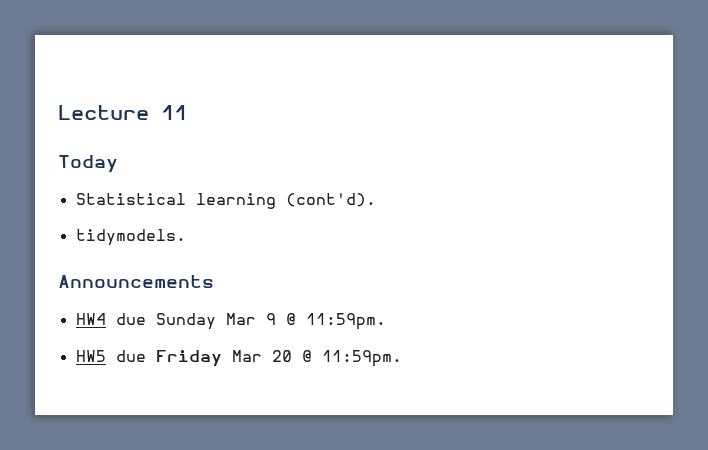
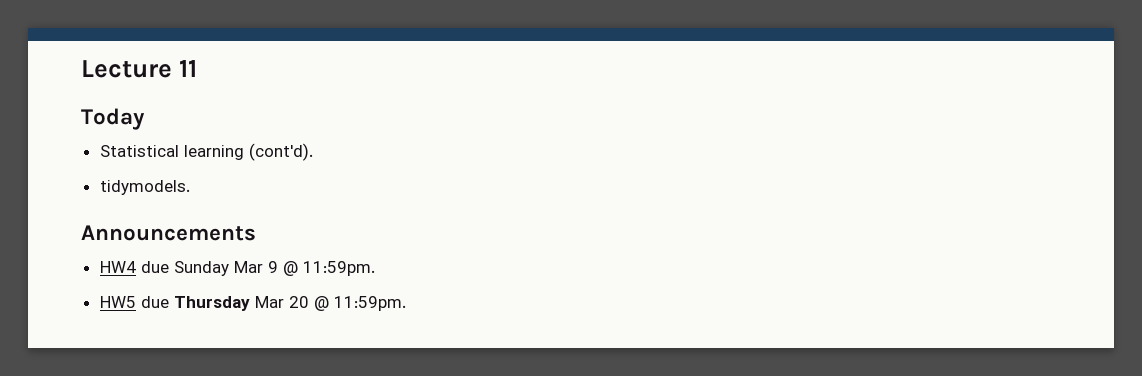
- HW5 due Friday Mar 20 @ 11:59pm.
+ HW5 due Thursday Mar 20 @ 11:59pm.

